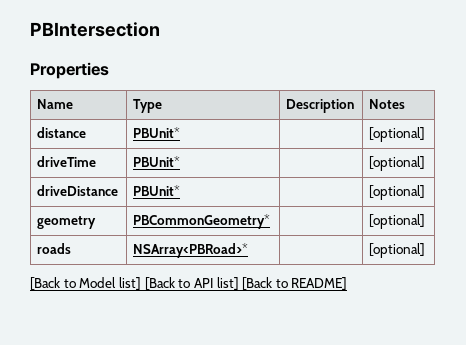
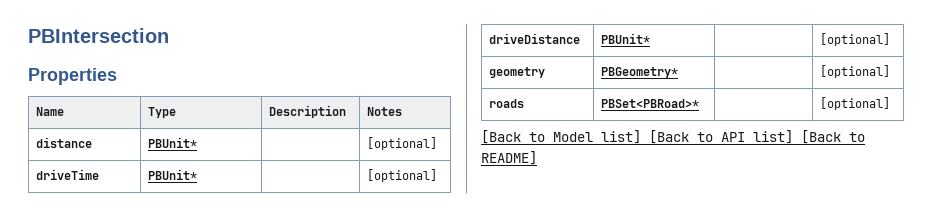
- geometry | PBCommonGeometry* | | [optional]
+ geometry | PBGeometry* | | [optional]
- roads | NSArray<PBRoad>* | | [optional]
+ roads | PBSet<PBRoad>* | | [optional]

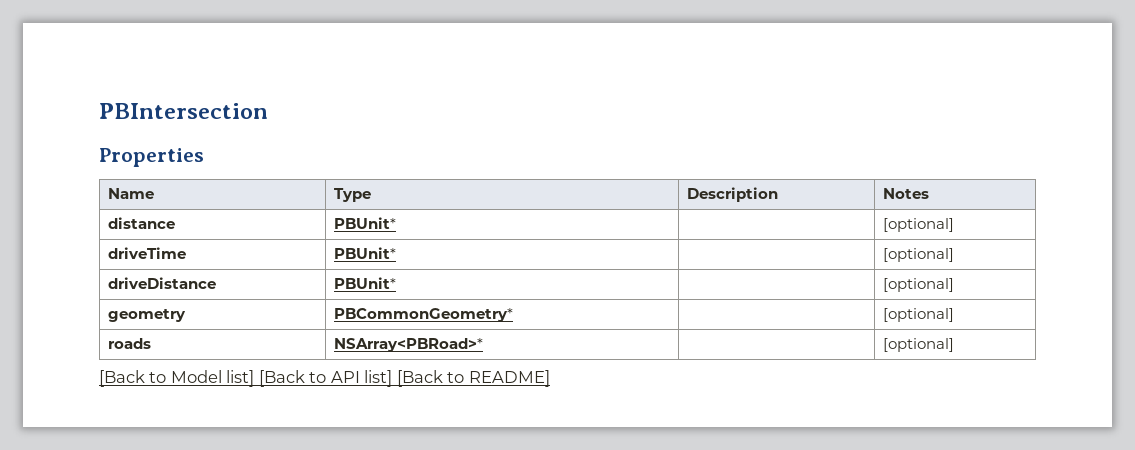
- geometry | PBGeometry* | | [optional]
+ geometry | PBCommonGeometry* | | [optional]
- roads | PBSet<PBRoad>* | | [optional]
+ roads | NSArray<PBRoad>* | | [optional]

